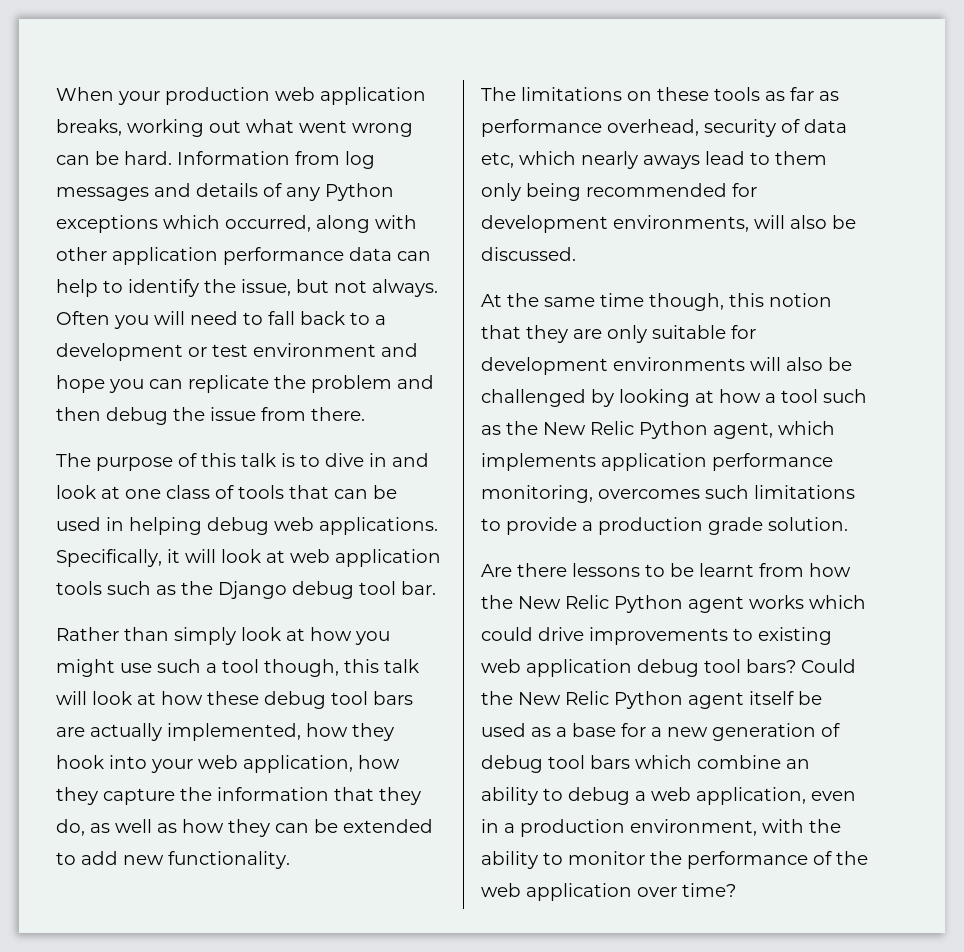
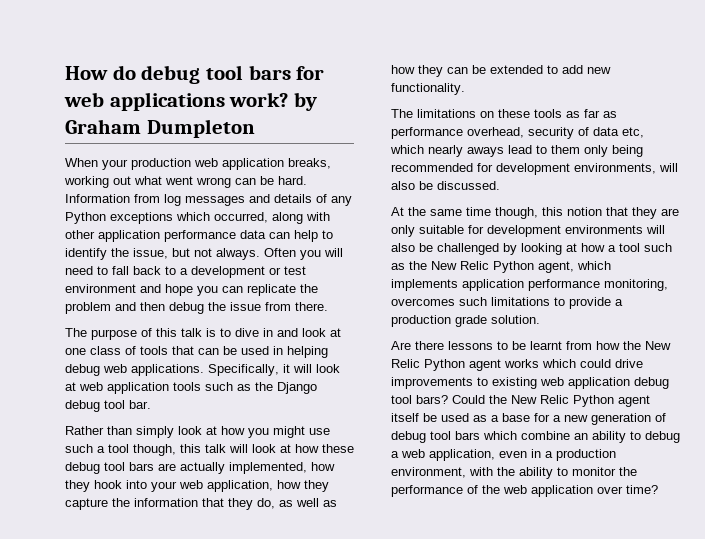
+ How do debug tool bars for web applications work? by Graham Dumpleton

